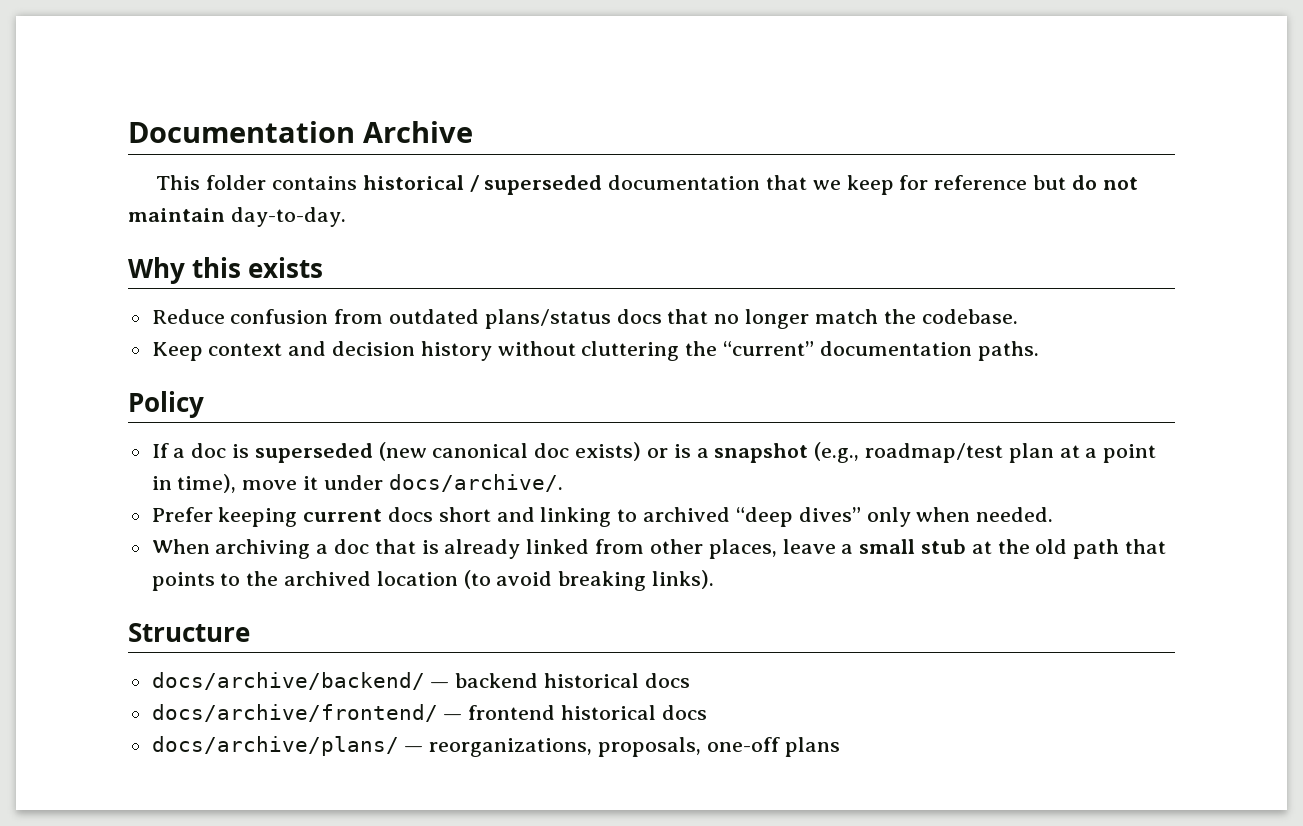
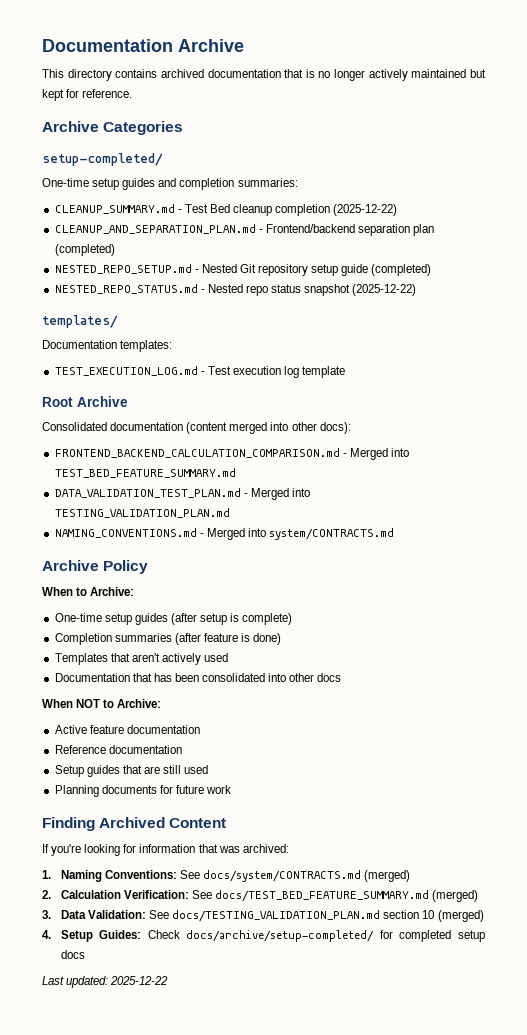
- This folder contains historical / superseded documentation that we keep for reference but do not maintain day-to-day.
- Why this exists
- Reduce confusion from outdated plans/status docs that no longer match the codebase.
- Keep context and decision history without cluttering the “current” documentation paths.
- Policy
- If a doc is superseded (new canonical doc exists) or is a snapshot (e.g., roadmap/test plan at a point in time), move it under docs/archive/.
- Prefer keeping current docs short and linking to archived “deep dives” only when needed.
- When archiving a doc that is already linked from other places, leave a small stub at the old path that points to the archived location (to avoid breaking links).
- Structure
- docs/archive/backend/ — backend historical docs
- docs/archive/frontend/ — frontend historical docs
- docs/archive/plans/ — reorganizations, proposals, one-off plans
+ This directory contains archived documentation that is no longer actively maintained but kept for reference.
+ Archive Categories
+ setup-completed/
+ One-time setup guides and completion summaries:
+ CLEANUP_SUMMARY.md - Test Bed cleanup completion (2025-12-22)
+ CLEANUP_AND_SEPARATION_PLAN.md - Frontend/backend separation plan (completed)
+ NESTED_REPO_SETUP.md - Nested Git repository setup guide (completed)
+ NESTED_REPO_STATUS.md - Nested repo status snapshot (2025-12-22)
+ templates/
+ Documentation templates:
+ TEST_EXECUTION_LOG.md - Test execution log template
+ Root Archive
+ Consolidated documentation (content merged into other docs):
+ FRONTEND_BACKEND_CALCULATION_COMPARISON.md - Merged into TEST_BED_FEATURE_SUMMARY.md
+ DATA_VALIDATION_TEST_PLAN.md - Merged into TESTING_VALIDATION_PLAN.md
+ NAMING_CONVENTIONS.md - Merged into system/CONTRACTS.md
+ Archive Policy
+ When to Archive:
+ One-time setup guides (after setup is complete)
+ Completion summaries (after feature is done)
+ Templates that aren't actively used
+ Documentation that has been consolidated into other docs
+ When NOT to Archive:
+ Active feature documentation
+ Reference documentation
+ Setup guides that are still used
+ Planning documents for future work
+ Finding Archived Content
+ If you're looking for information that was archived:
+ 1. Naming Conventions: See docs/system/CONTRACTS.md (merged)
+ 2. Calculation Verification: See docs/TEST_BED_FEATURE_SUMMARY.md (merged)
+ 3. Data Validation: See docs/TESTING_VALIDATION_PLAN.md section 10 (merged)
+ 4. Setup Guides: Check docs/archive/setup-completed/ for completed setup docs
+ Last updated: 2025-12-22

